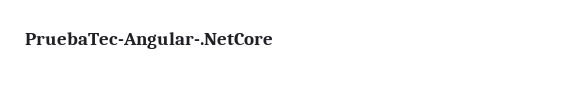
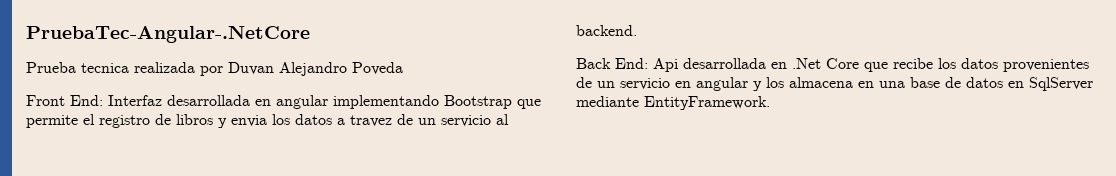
+ Prueba tecnica realizada por Duvan Alejandro Poveda
+ Front End: Interfaz desarrollada en angular implementando Bootstrap que permite el registro de libros y envia los datos a travez de un servicio al backend.
+ Back End: Api desarrollada en .Net Core que recibe los datos provenientes de un servicio en angular y los almacena en una base de datos en SqlServer mediante EntityFramework.

